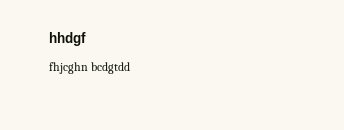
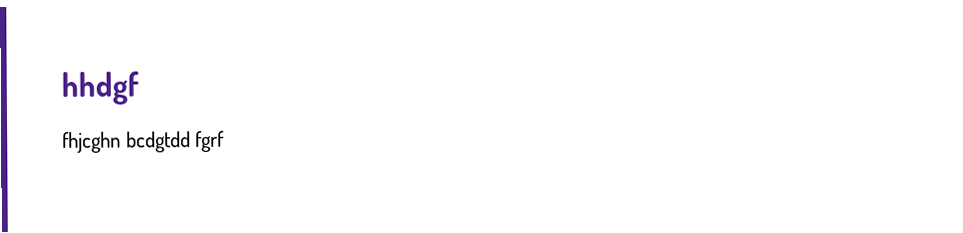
- fhjcghn bcdgtdd
+ fhjcghn bcdgtdd fgrf

